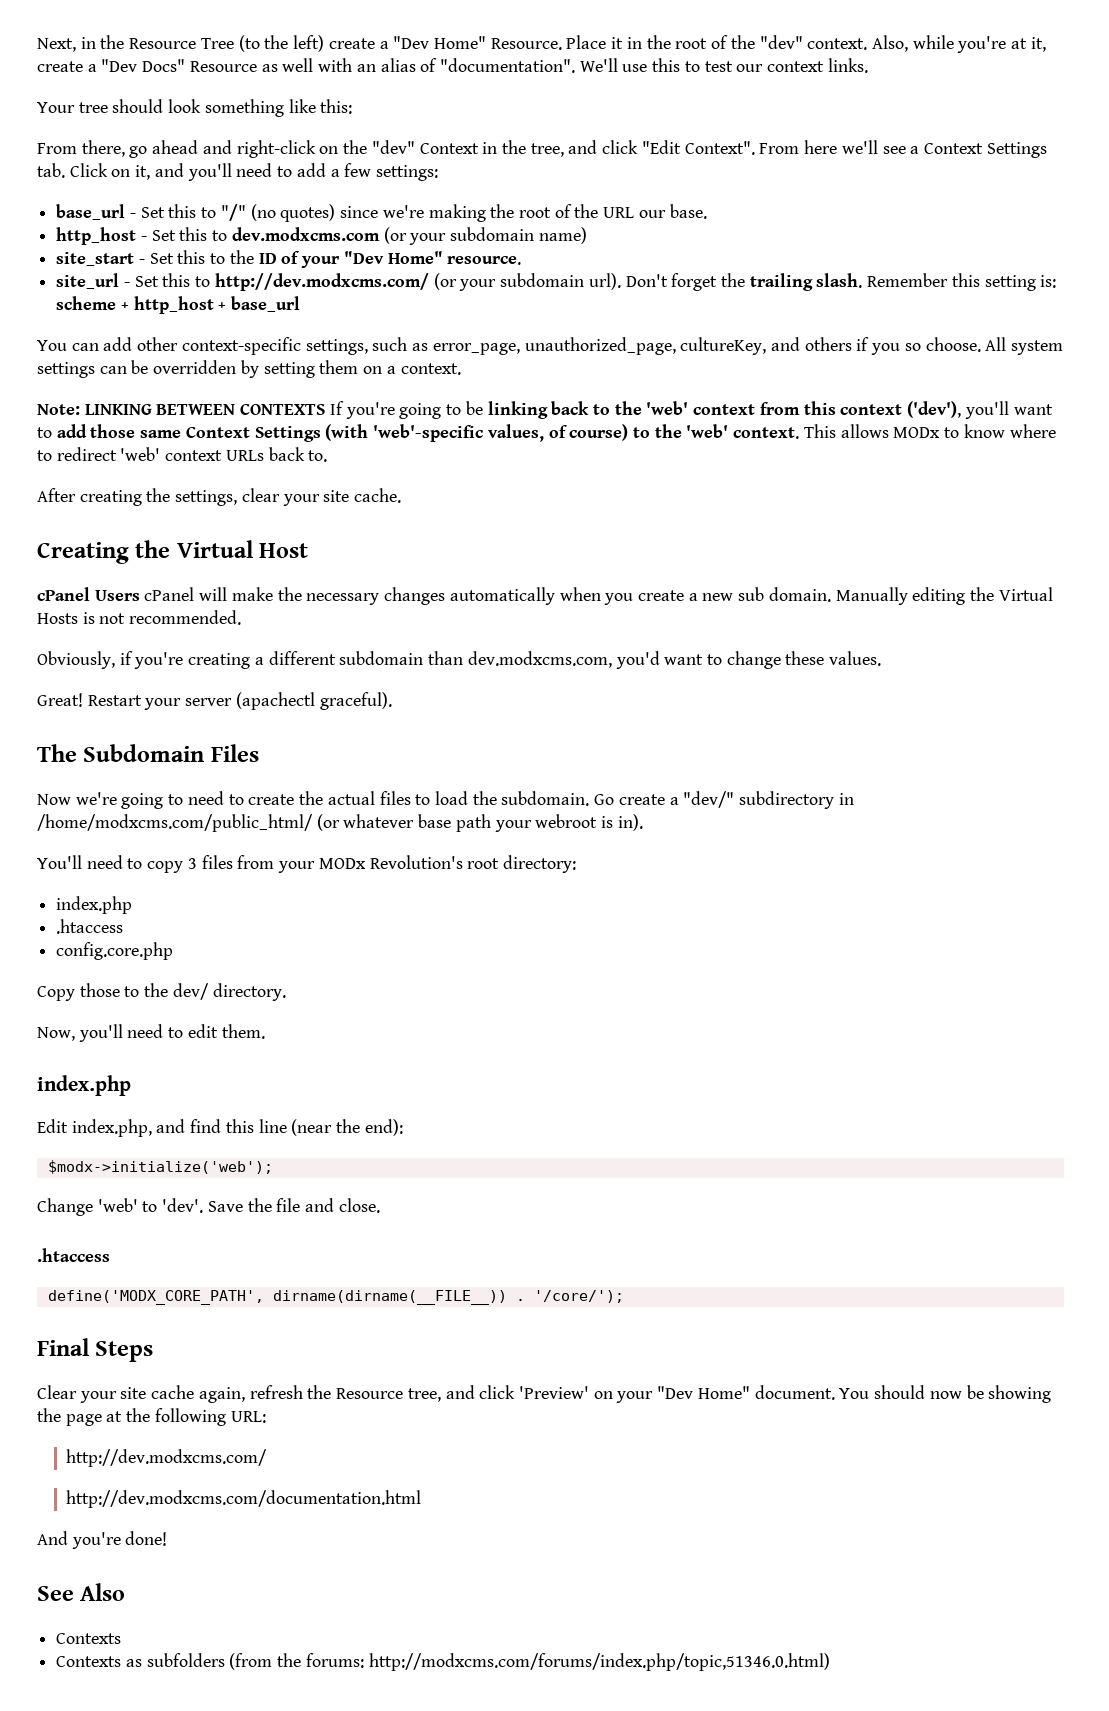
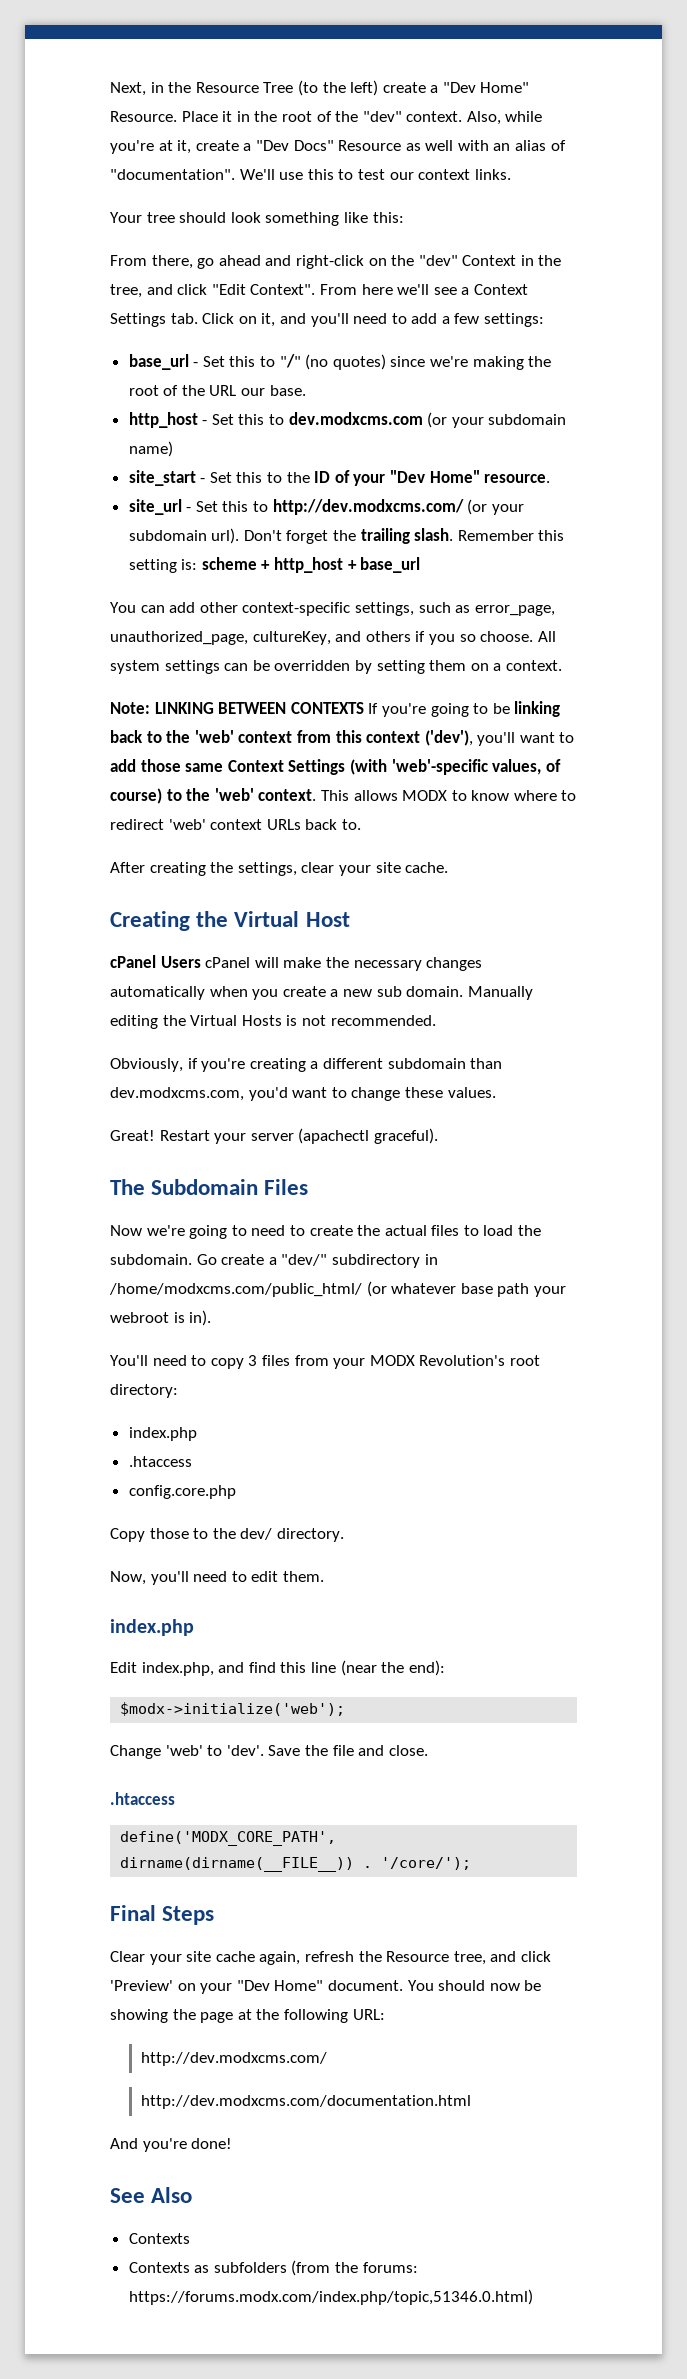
- This allows MODx to know where to redirect 'web' context URLs back to.
+ This allows MODX to know where to redirect 'web' context URLs back to.
- You'll need to copy 3 files from your MODx Revolution's root directory:
+ You'll need to copy 3 files from your MODX Revolution's root directory:
- Contexts as subfolders (from the forums: http://modxcms.com/forums/index.php/topic,51346.0.html)
+ Contexts as subfolders (from the forums: https://forums.modx.com/index.php/topic,51346.0.html)

